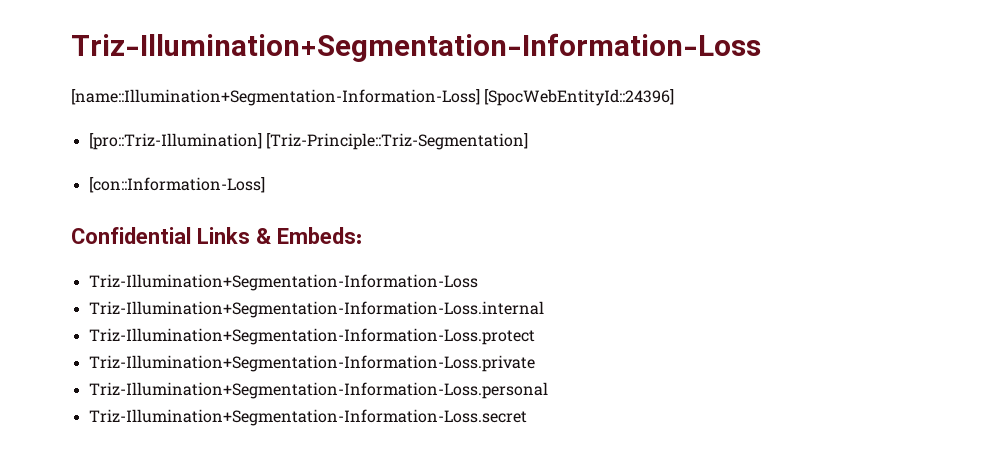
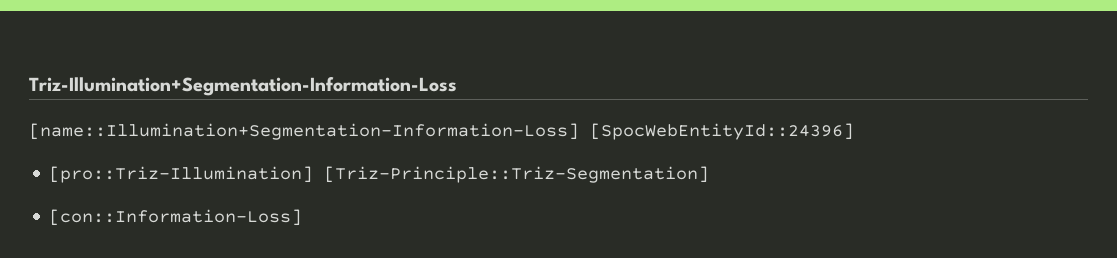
- Confidential Links & Embeds:
- Triz-Illumination+Segmentation-Information-Loss
- Triz-Illumination+Segmentation-Information-Loss.internal
- Triz-Illumination+Segmentation-Information-Loss.protect
- Triz-Illumination+Segmentation-Information-Loss.private
- Triz-Illumination+Segmentation-Information-Loss.personal
- Triz-Illumination+Segmentation-Information-Loss.secret

